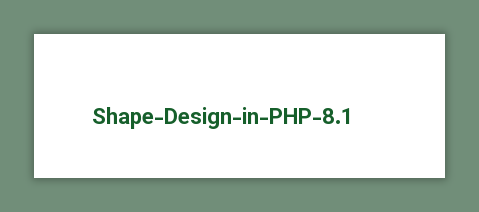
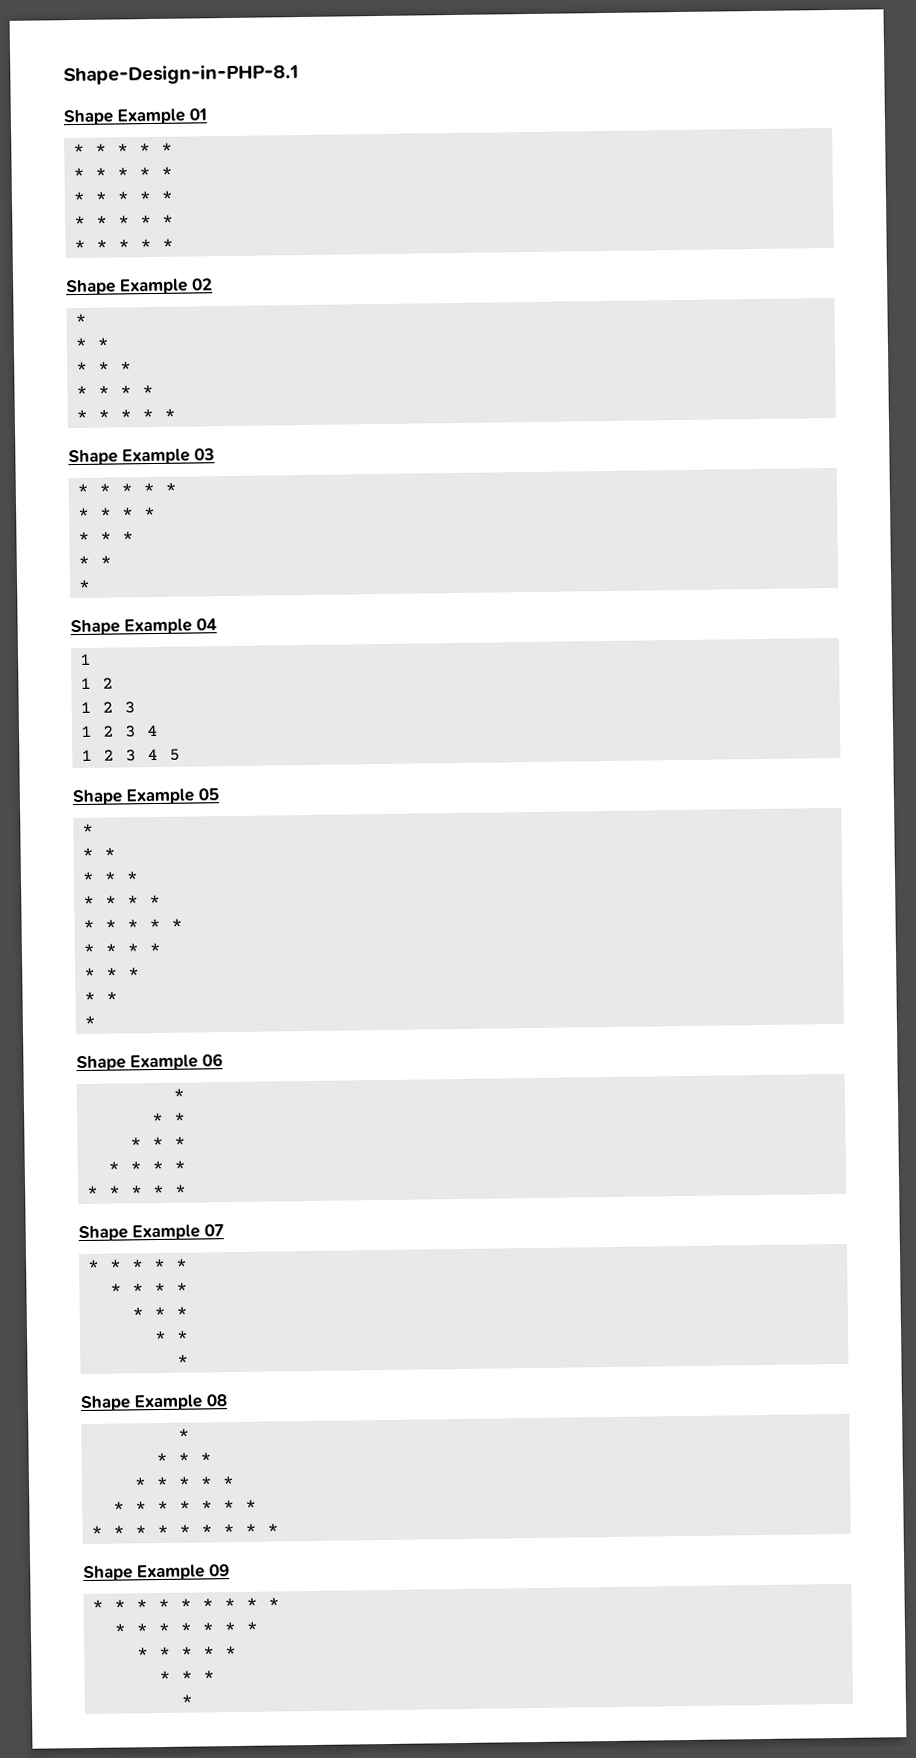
+ Shape Example 01
+ * * * * *
+ * * * * *
+ * * * * *
+ * * * * *
+ * * * * *
+ Shape Example 02
+ *
+ * *
+ * * *
+ * * * *
+ * * * * *
+ Shape Example 03
+ * * * * *
+ * * * *
+ * * *
+ * *
+ *
+ Shape Example 04
+ 1
+ 1 2
+ 1 2 3
+ 1 2 3 4
+ 1 2 3 4 5
+ Shape Example 05
+ *
+ * *
+ * * *
+ * * * *
+ * * * * *
+ * * * *
+ * * *
+ * *
+ *
+ Shape Example 06
+ *
+ * *
+ * * *
+ * * * *
+ * * * * *
+ Shape Example 07
+ * * * * *
+ * * * *
+ * * *
+ * *
+ *
+ Shape Example 08
+ *
+ * * *
+ * * * * *
+ * * * * * * *
+ * * * * * * * * *
+ Shape Example 09
+ * * * * * * * * *
+ * * * * * * *
+ * * * * *
+ * * *
+ *

